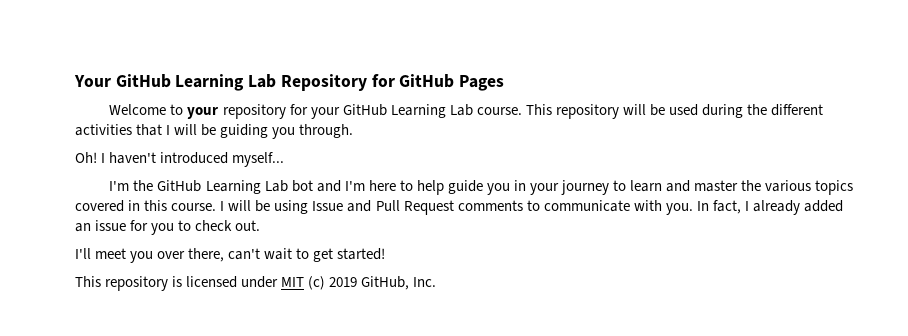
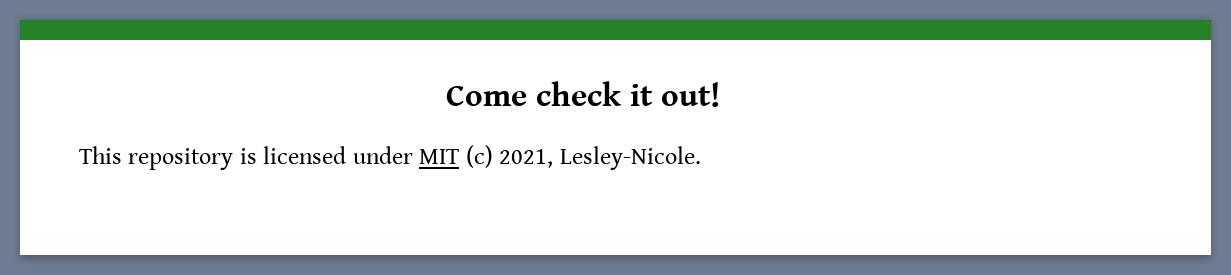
- Your GitHub Learning Lab Repository for GitHub Pages
- Welcome to your repository for your GitHub Learning Lab course. This repository will be used during the different activities that I will be guiding you through.
- Oh! I haven't introduced myself...
- I'm the GitHub Learning Lab bot and I'm here to help guide you in your journey to learn and master the various topics covered in this course. I will be using Issue and Pull Request comments to communicate with you. In fact, I already added an issue for you to check out.
- I'll meet you over there, can't wait to get started!
+ Come check it out!
- This repository is licensed under MIT (c) 2019 GitHub, Inc.
+ This repository is licensed under MIT (c) 2021, Lesley-Nicole.

